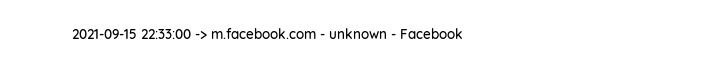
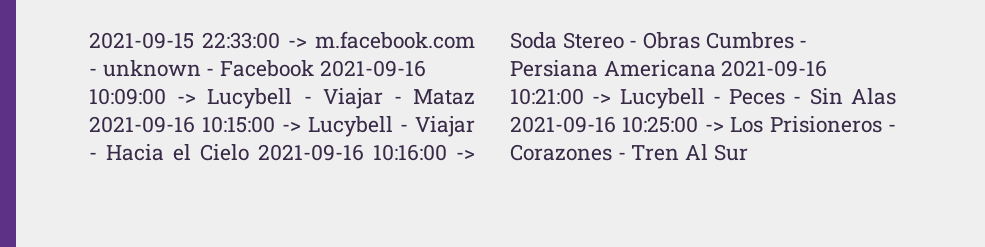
- 2021-09-15 22:33:00 -> m.facebook.com - unknown - Facebook
+ 2021-09-15 22:33:00 -> m.facebook.com - unknown - Facebook 2021-09-16 10:09:00 -> Lucybell - Viajar - Mataz 2021-09-16 10:15:00 -> Lucybell - Viajar - Hacia el Cielo 2021-09-16 10:16:00 -> Soda Stereo - Obras Cumbres - Persiana Americana 2021-09-16 10:21:00 -> Lucybell - Peces - Sin Alas 2021-09-16 10:25:00 -> Los Prisioneros - Corazones - Tren Al Sur

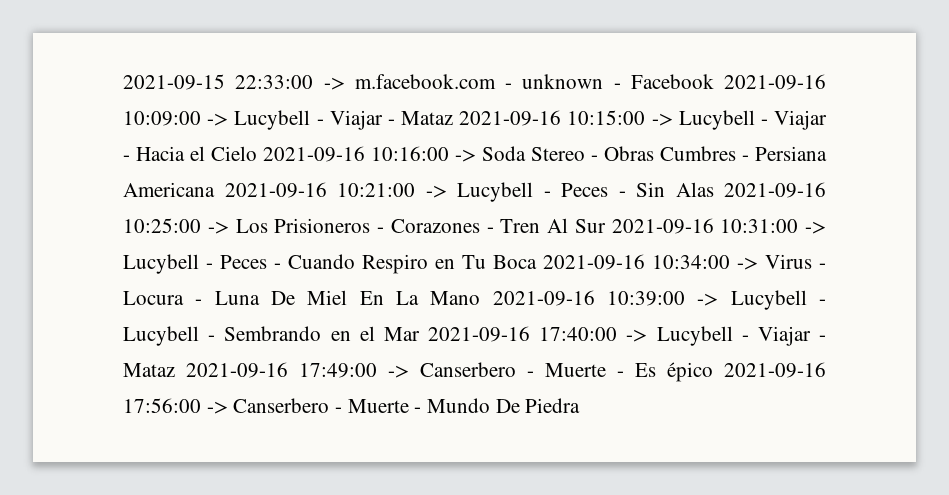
- 2021-09-15 22:33:00 -> m.facebook.com - unknown - Facebook 2021-09-16 10:09:00 -> Lucybell - Viajar - Mataz 2021-09-16 10:15:00 -> Lucybell - Viajar - Hacia el Cielo 2021-09-16 10:16:00 -> Soda Stereo - Obras Cumbres - Persiana Americana 2021-09-16 10:21:00 -> Lucybell - Peces - Sin Alas 2021-09-16 10:25:00 -> Los Prisioneros - Corazones - Tren Al Sur
+ 2021-09-15 22:33:00 -> m.facebook.com - unknown - Facebook 2021-09-16 10:09:00 -> Lucybell - Viajar - Mataz 2021-09-16 10:15:00 -> Lucybell - Viajar - Hacia el Cielo 2021-09-16 10:16:00 -> Soda Stereo - Obras Cumbres - Persiana Americana 2021-09-16 10:21:00 -> Lucybell - Peces - Sin Alas 2021-09-16 10:25:00 -> Los Prisioneros - Corazones - Tren Al Sur 2021-09-16 10:31:00 -> Lucybell - Peces - Cuando Respiro en Tu Boca 2021-09-16 10:34:00 -> Virus - Locura - Luna De Miel En La Mano 2021-09-16 10:39:00 -> Lucybell - Lucybell - Sembrando en el Mar 2021-09-16 17:40:00 -> Lucybell - Viajar - Mataz 2021-09-16 17:49:00 -> Canserbero - Muerte - Es épico 2021-09-16 17:56:00 -> Canserbero - Muerte - Mundo De Piedra

